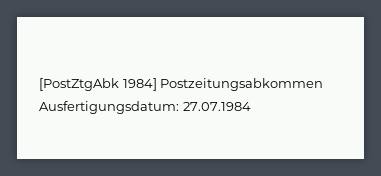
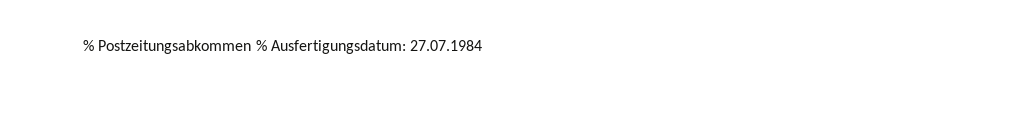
- [PostZtgAbk 1984] Postzeitungsabkommen
- Ausfertigungsdatum: 27.07.1984
+ % Postzeitungsabkommen % Ausfertigungsdatum: 27.07.1984

